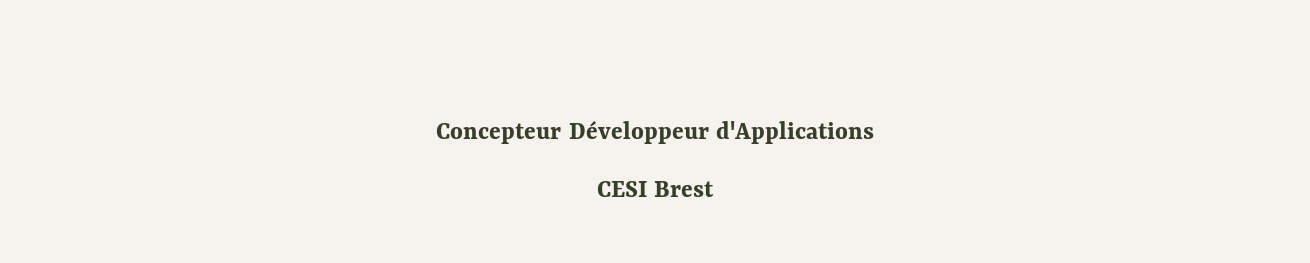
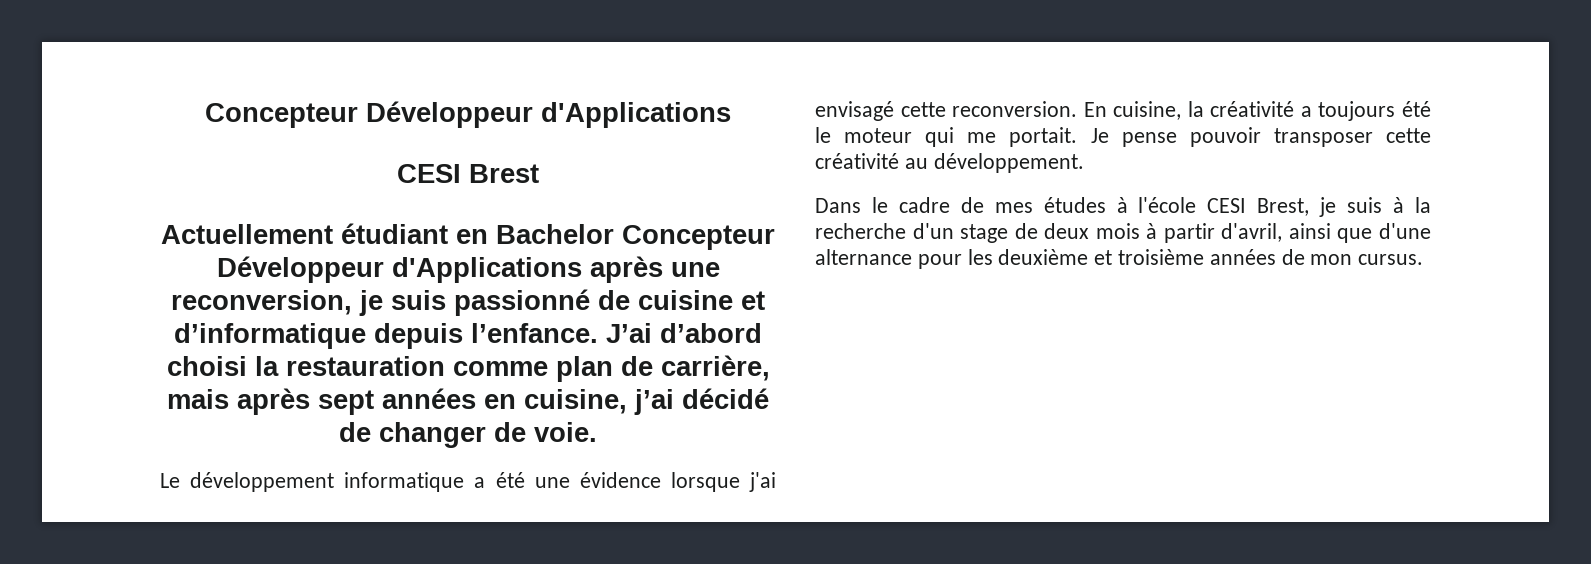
+ Actuellement étudiant en Bachelor Concepteur Développeur d'Applications après une reconversion, je suis passionné de cuisine et d’informatique depuis l’enfance. J’ai d’abord choisi la restauration comme plan de carrière, mais après sept années en cuisine, j’ai décidé de changer de voie.
+ Le développement informatique a été une évidence lorsque j'ai envisagé cette reconversion. En cuisine, la créativité a toujours été le moteur qui me portait. Je pense pouvoir transposer cette créativité au développement.
+ Dans le cadre de mes études à l'école CESI Brest, je suis à la recherche d'un stage de deux mois à partir d'avril, ainsi que d'une alternance pour les deuxième et troisième années de mon cursus.

